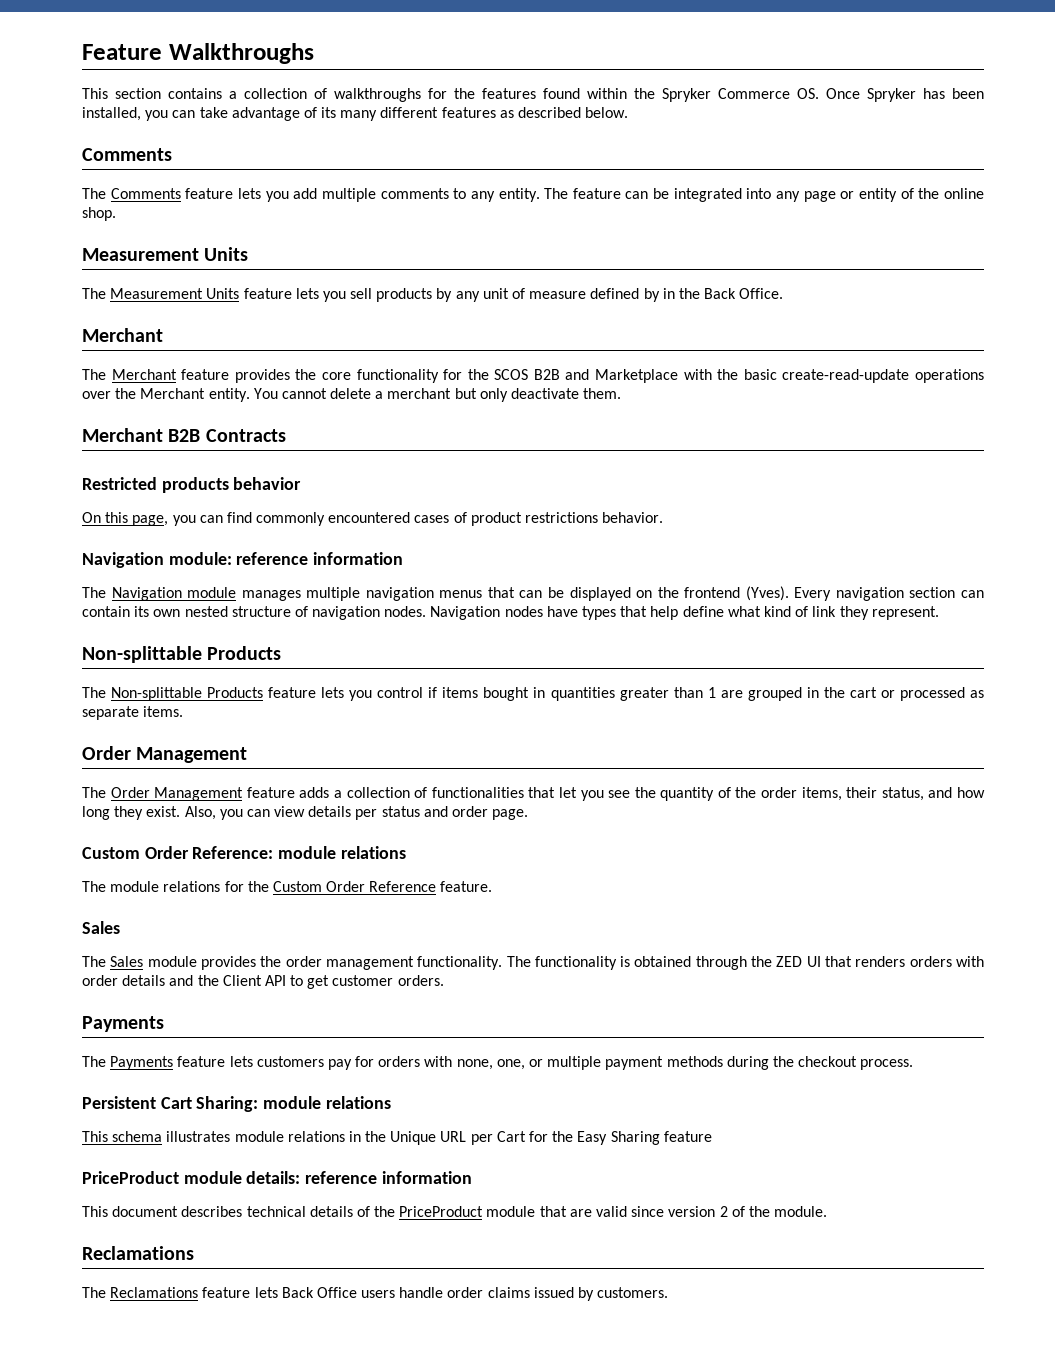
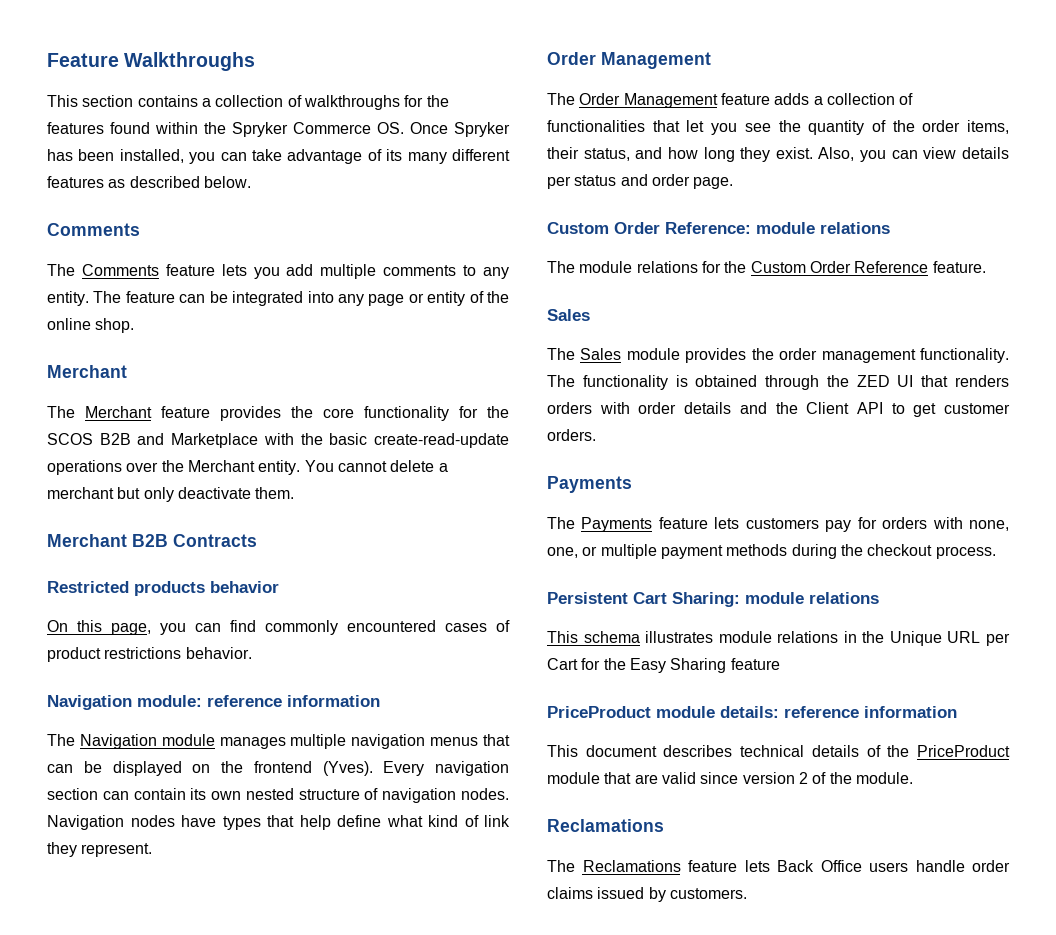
  The feature can be integrated into any page or entity of the online shop.
- Measurement Units
- The Measurement Units feature lets you sell products by any unit of measure defined by in the Back Office.
  Navigation nodes have types that help define what kind of link they represent.
- Non-splittable Products
- The Non-splittable Products feature lets you control if items bought in quantities greater than 1 are grouped in the cart or processed as separate items.

